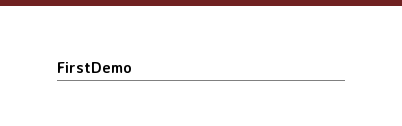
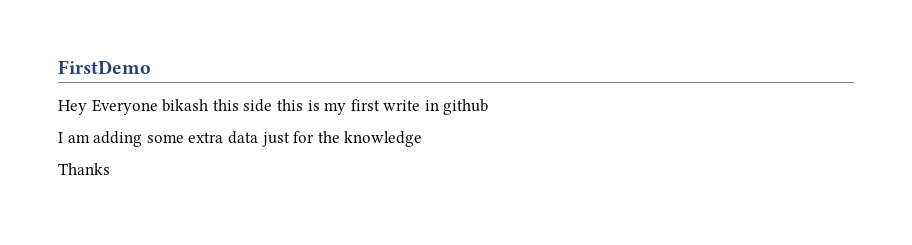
+ Hey Everyone bikash this side this is my first write in github
+ I am adding some extra data just for the knowledge
+ Thanks

